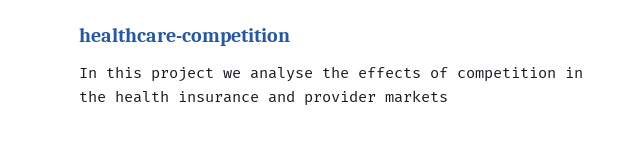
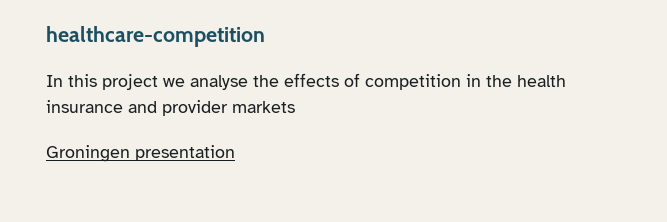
+ Groningen presentation

